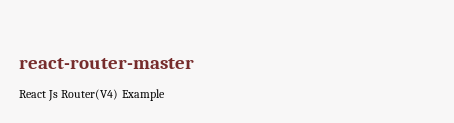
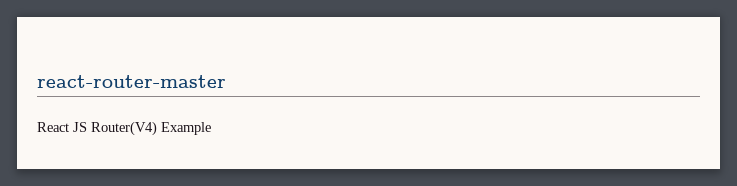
- React Js Router(V4) Example
+ React JS Router(V4) Example

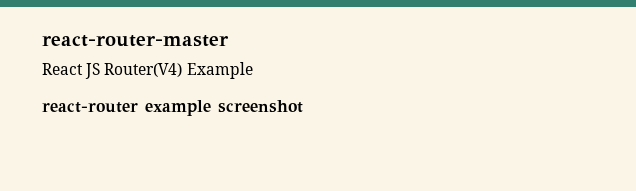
+ react-router example screenshot

